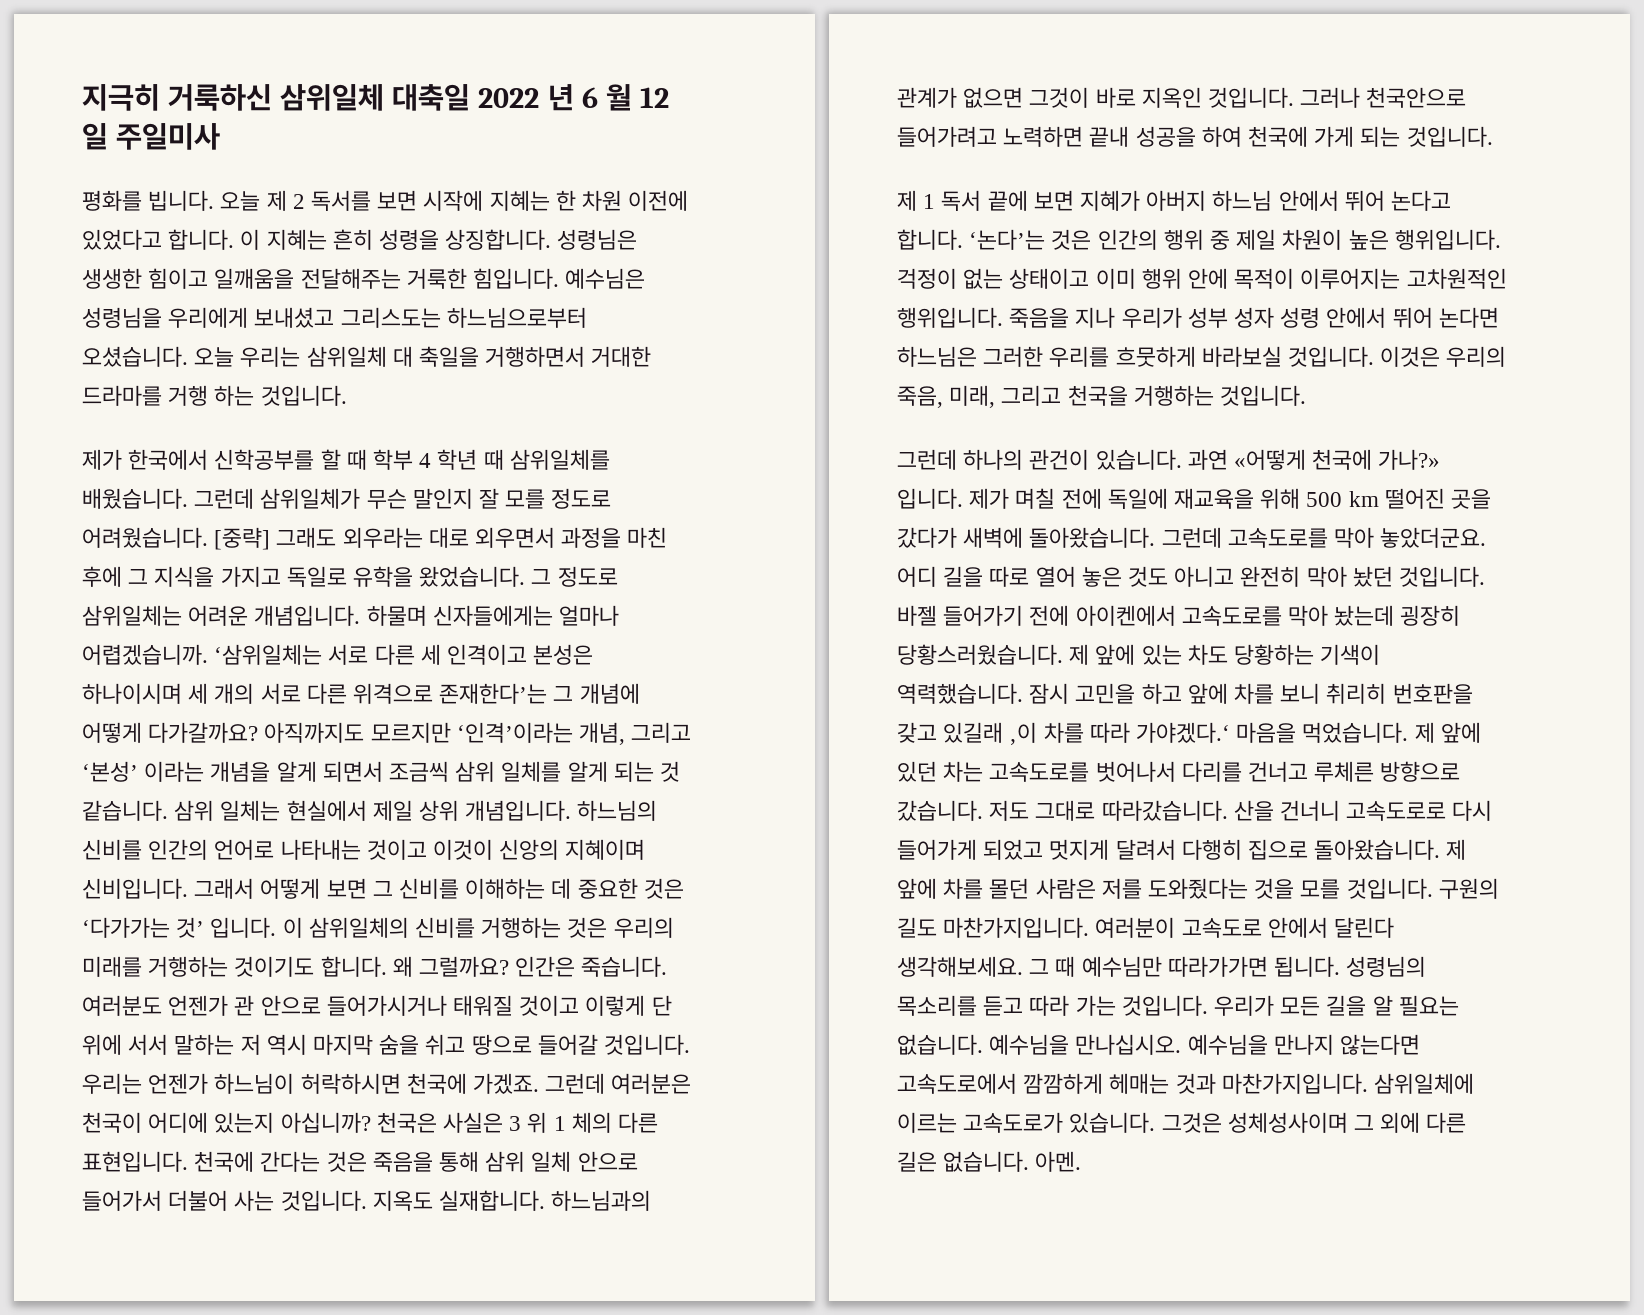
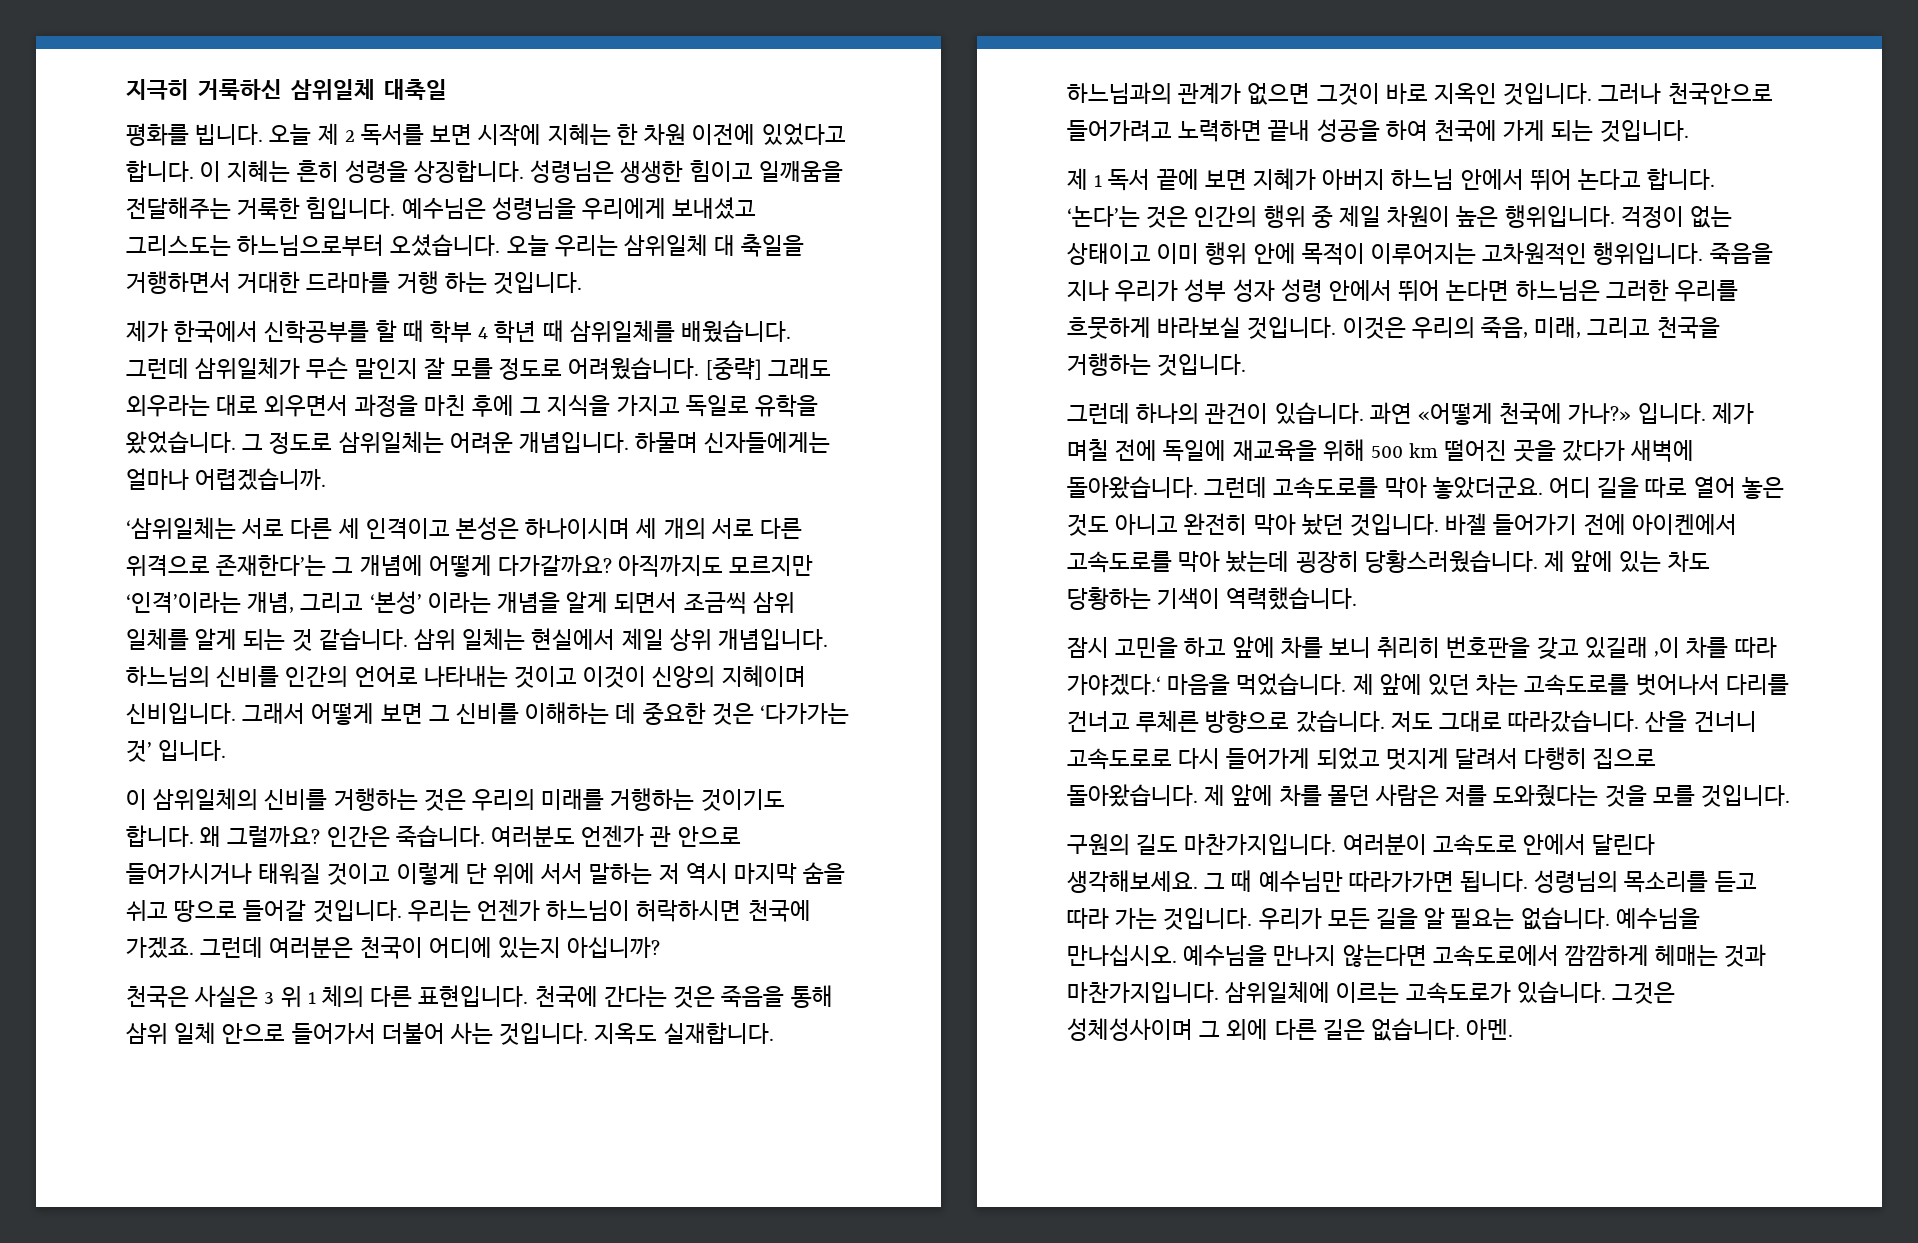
- 지극히 거룩하신 삼위일체 대축일 2022 년 6 월 12 일 주일미사
+ 지극히 거룩하신 삼위일체 대축일
- 하물며 신자들에게는 얼마나 어렵겠습니까. ‘삼위일체는 서로 다른 세 인격이고 본성은 하나이시며 세 개의 서로 다른 위격으로 존재한다’는 그 개념에 어떻게 다가갈까요?
+ 하물며 신자들에게는 얼마나 어렵겠습니까.
+ ‘삼위일체는 서로 다른 세 인격이고 본성은 하나이시며 세 개의 서로 다른 위격으로 존재한다’는 그 개념에 어떻게 다가갈까요?
- 그래서 어떻게 보면 그 신비를 이해하는 데 중요한 것은 ‘다가가는 것’ 입니다. 이 삼위일체의 신비를 거행하는 것은 우리의 미래를 거행하는 것이기도 합니다.
+ 그래서 어떻게 보면 그 신비를 이해하는 데 중요한 것은 ‘다가가는 것’ 입니다.
+ 이 삼위일체의 신비를 거행하는 것은 우리의 미래를 거행하는 것이기도 합니다.
- 그런데 여러분은 천국이 어디에 있는지 아십니까? 천국은 사실은 3 위 1 체의 다른 표현입니다.
+ 그런데 여러분은 천국이 어디에 있는지 아십니까?
+ 천국은 사실은 3 위 1 체의 다른 표현입니다.
- 제 앞에 있는 차도 당황하는 기색이 역력했습니다. 잠시 고민을 하고 앞에 차를 보니 취리히 번호판을 갖고 있길래 ‚이 차를 따라 가야겠다.‘ 마음을 먹었습니다.
+ 제 앞에 있는 차도 당황하는 기색이 역력했습니다.
+ 잠시 고민을 하고 앞에 차를 보니 취리히 번호판을 갖고 있길래 ‚이 차를 따라 가야겠다.‘ 마음을 먹었습니다.
- 제 앞에 차를 몰던 사람은 저를 도와줬다는 것을 모를 것입니다. 구원의 길도 마찬가지입니다.
+ 제 앞에 차를 몰던 사람은 저를 도와줬다는 것을 모를 것입니다.
+ 구원의 길도 마찬가지입니다.

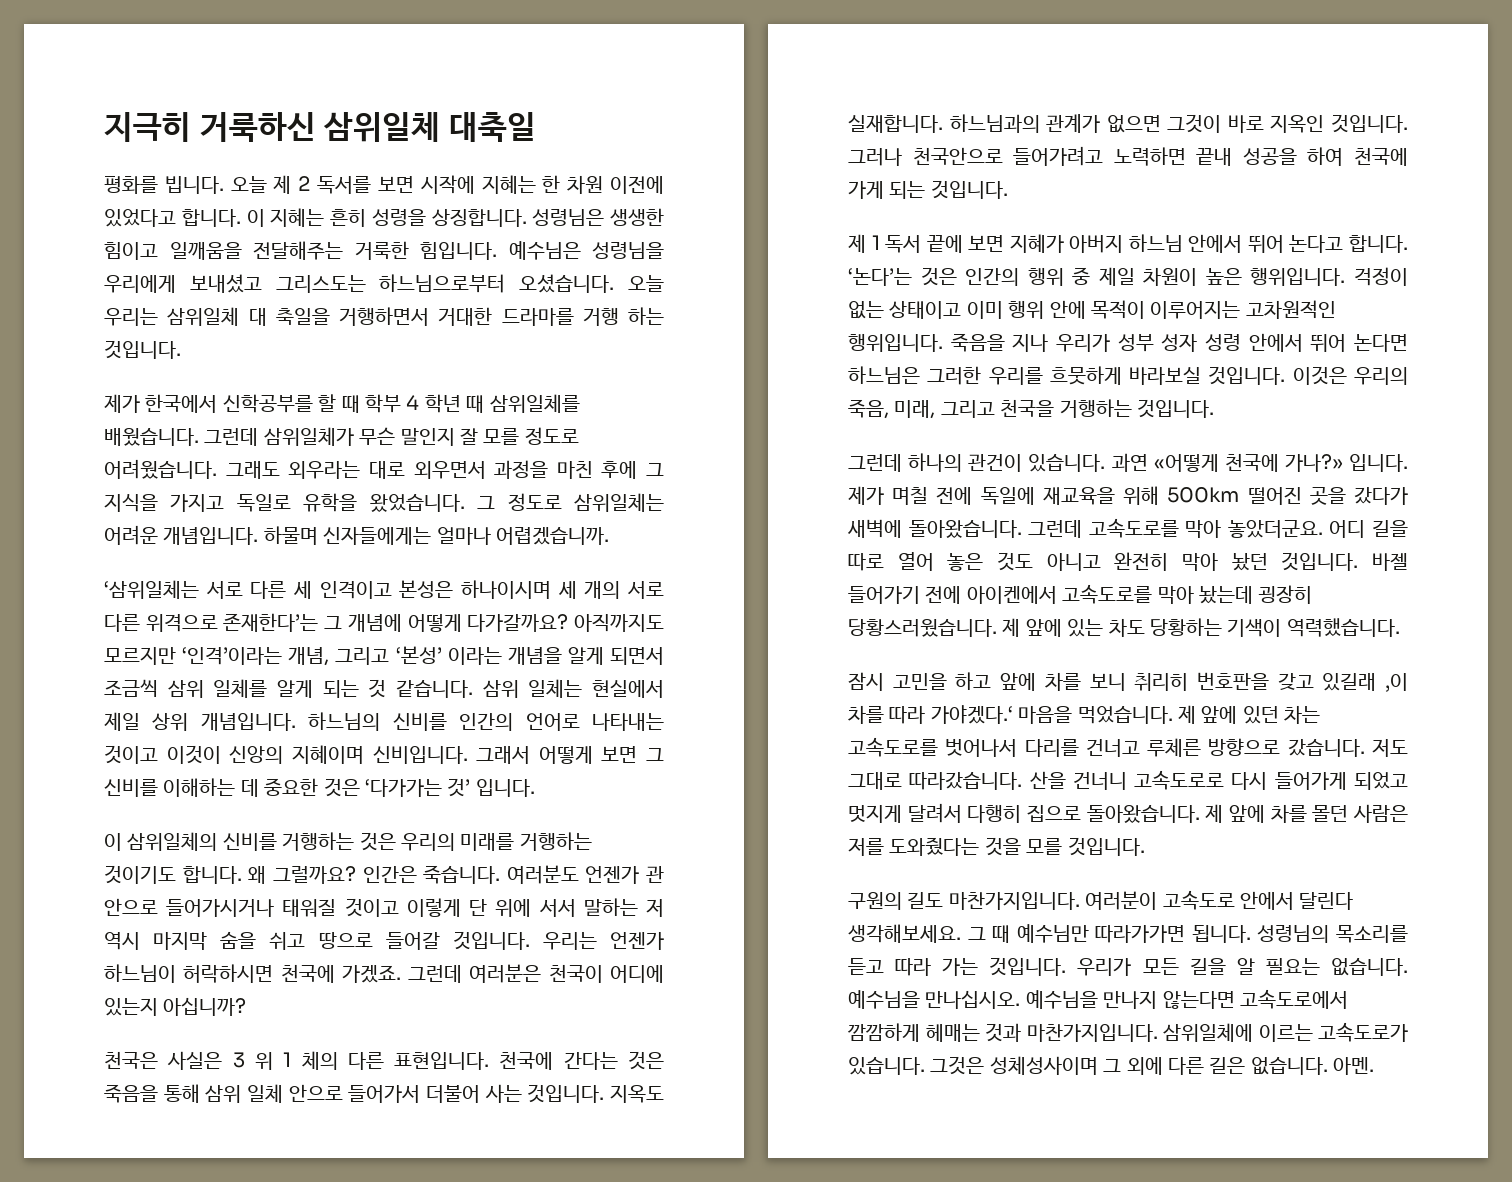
- [중략] 그래도 외우라는 대로 외우면서 과정을 마친 후에 그 지식을 가지고 독일로 유학을 왔었습니다.
+ 그래도 외우라는 대로 외우면서 과정을 마친 후에 그 지식을 가지고 독일로 유학을 왔었습니다.
- 제가 며칠 전에 독일에 재교육을 위해 500 km 떨어진 곳을 갔다가 새벽에 돌아왔습니다.
+ 제가 며칠 전에 독일에 재교육을 위해 500km 떨어진 곳을 갔다가 새벽에 돌아왔습니다.

